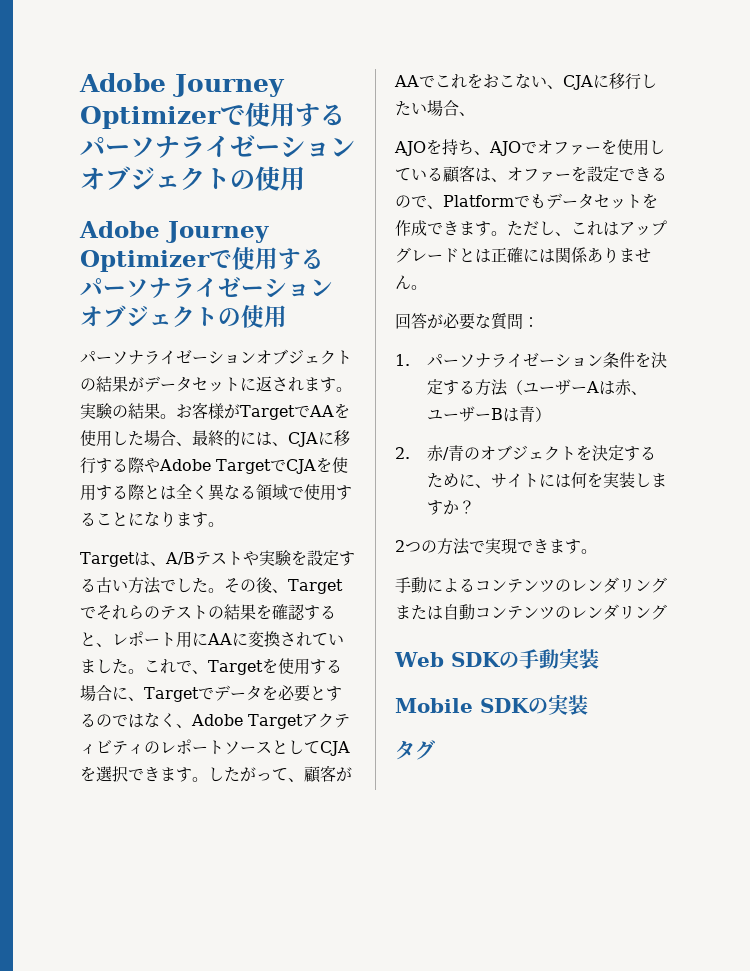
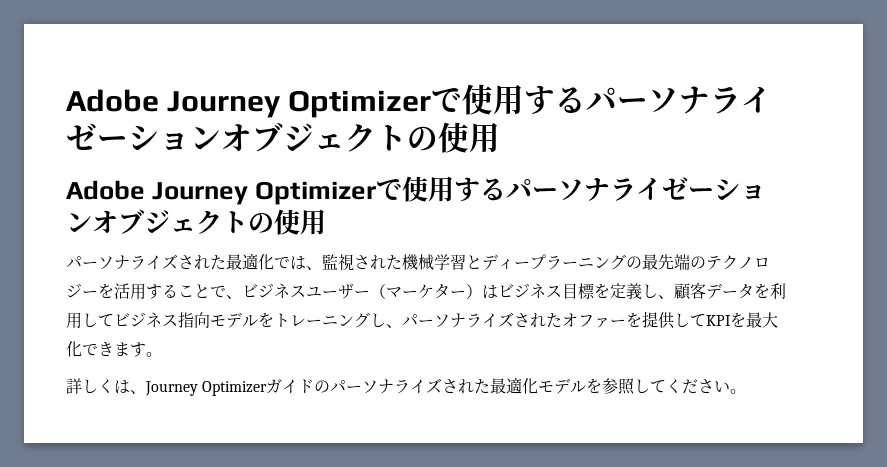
- パーソナライゼーションオブジェクトの結果がデータセットに返されます。実験の結果。お客様がTargetでAAを使用した場合、最終的には、CJAに移行する際やAdobe TargetでCJAを使用する際とは全く異なる領域で使用することになります。
- Targetは、A/Bテストや実験を設定する古い方法でした。その後、Targetでそれらのテストの結果を確認すると、レポート用にAAに変換されていました。これで、Targetを使用する場合に、Targetでデータを必要とするのではなく、Adobe TargetアクティビティのレポートソースとしてCJAを選択できます。したがって、顧客がAAでこれをおこない、CJAに移行したい場合、
- AJOを持ち、AJOでオファーを使用している顧客は、オファーを設定できるので、Platformでもデータセットを作成できます。ただし、これはアップグレードとは正確には関係ありません。
- 回答が必要な質問：
- 1.パーソナライゼーション条件を決定する方法（ユーザーAは赤、ユーザーBは青）
- 2.赤/青のオブジェクトを決定するために、サイトには何を実装しますか？
- 2つの方法で実現できます。
- 手動によるコンテンツのレンダリングまたは自動コンテンツのレンダリング
- Web SDKの手動実装
- Mobile SDKの実装
- タグ
+ パーソナライズされた最適化では、監視された機械学習とディープラーニングの最先端のテクノロジーを活用することで、ビジネスユーザー（マーケター）はビジネス目標を定義し、顧客データを利用してビジネス指向モデルをトレーニングし、パーソナライズされたオファーを提供してKPIを最大化できます。
+ 詳しくは、Journey Optimizerガイドのパーソナライズされた最適化モデルを参照してください。

